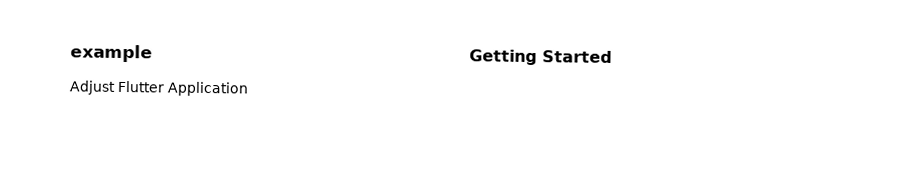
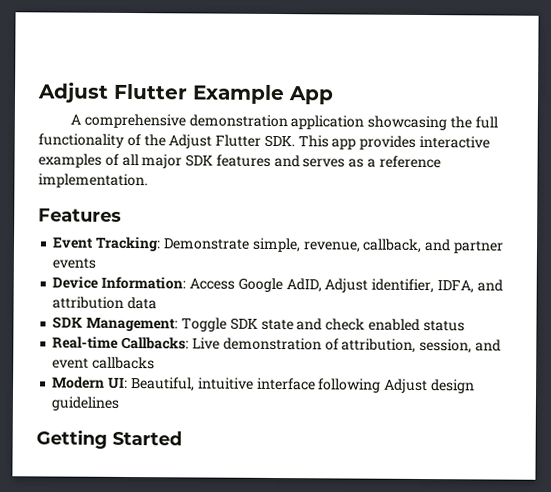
- example
- Adjust Flutter Applicаtion
+ Adjust Flutter Example App
+ A comprehensive demonstration application showcasing the full functionality of the Adjust Flutter SDK. This app provides interactive examples of all major SDK features and serves as a reference implementation.
+ Features
+ Event Tracking: Demonstrate simple, revenue, callback, and partner events
+ Device Information: Access Google AdID, Adjust identifier, IDFA, and attribution data
+ SDK Management: Toggle SDK state and check enabled status
+ Real-time Callbacks: Live demonstration of attribution, session, and event callbacks
+ Modern UI: Beautiful, intuitive interface following Adjust design guidelines

